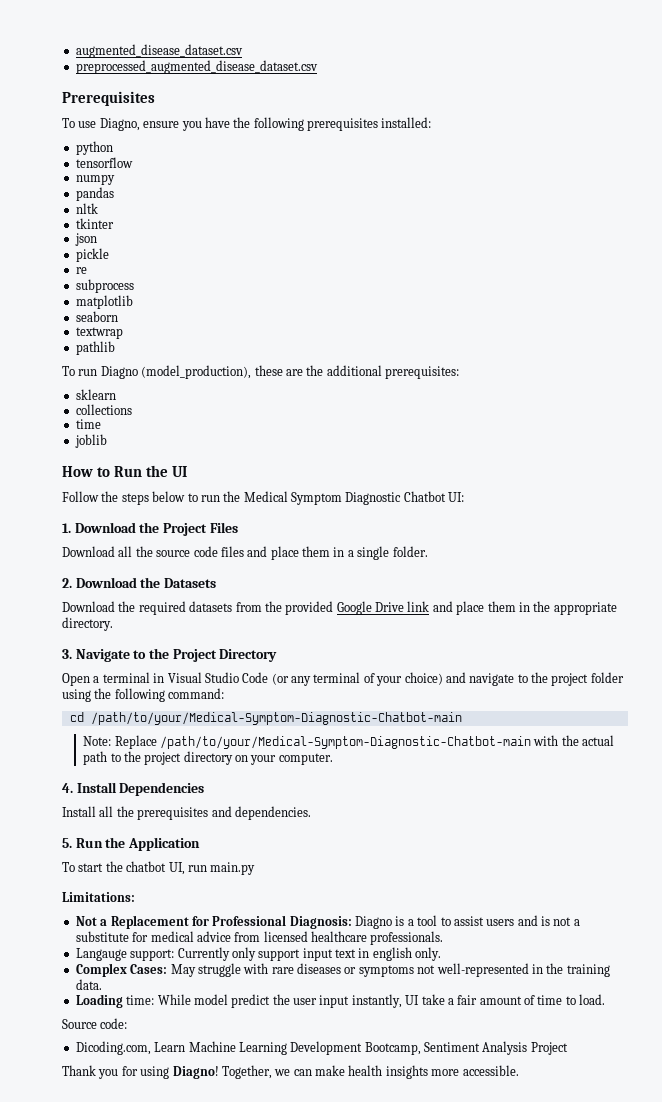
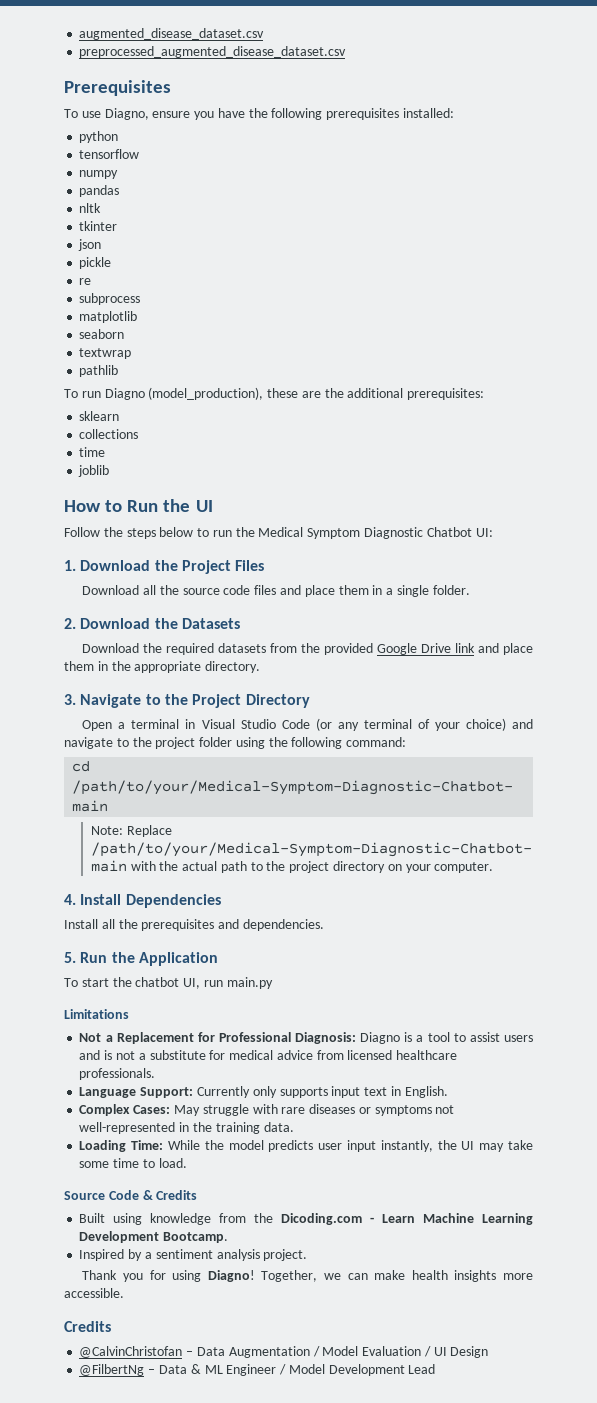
- Limitations:
+ Limitations
- Langauge support: Currently only support input text in english only.
+ Language Support: Currently only supports input text in English.
- Loading time: While model predict the user input instantly, UI take a fair amount of time to load.
- Source code:
- Dicoding.com, Learn Machine Learning Development Bootcamp, Sentiment Analysis Project
+ Loading Time: While the model predicts user input instantly, the UI may take some time to load.
+ Source Code & Credits
+ Built using knowledge from the Dicoding.com - Learn Machine Learning Development Bootcamp.
+ Inspired by a sentiment analysis project.
  Together, we can make health insights more accessible.
+ Credits
+ @CalvinChristofan – Data Augmentation / Model Evaluation / UI Design
+ @FilbertNg – Data & ML Engineer / Model Development Lead

